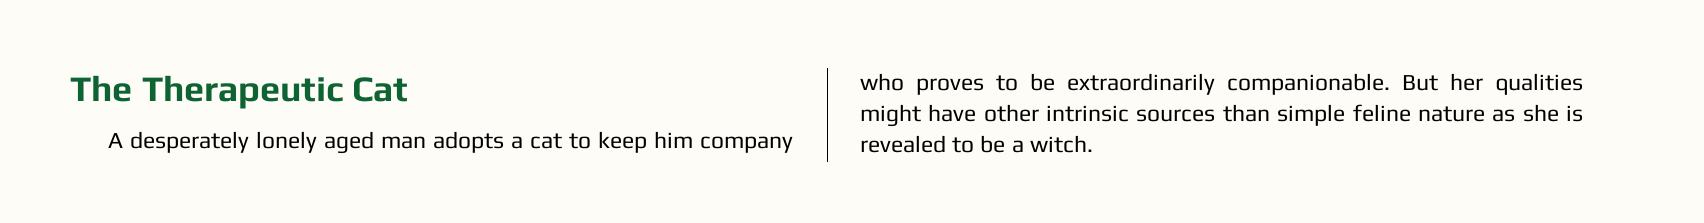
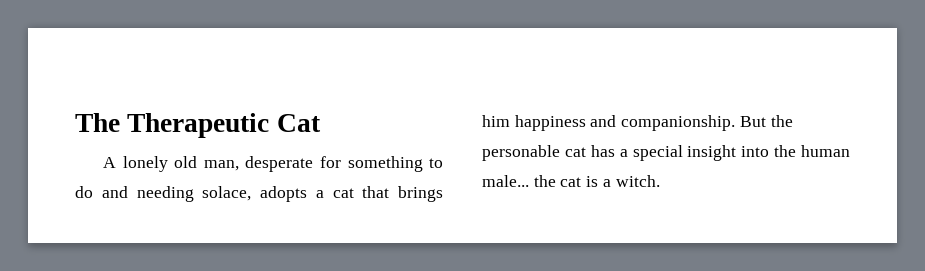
- A desperately lonely aged man adopts a cat to keep him company who proves to be extraordinarily companionable. But her qualities might have other intrinsic sources than simple feline nature as she is revealed to be a witch.
+ A lonely old man, desperate for something to do and needing solace, adopts a cat that brings him happiness and companionship. But the personable cat has a special insight into the human male... the cat is a witch.

